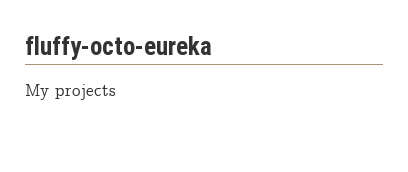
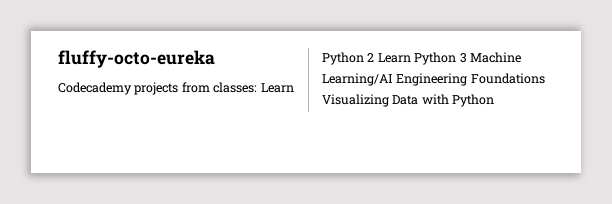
- My projects
+ Codecademy projects from classes: Learn Python 2 Learn Python 3 Machine Learning/AI Engineering Foundations Visualizing Data with Python

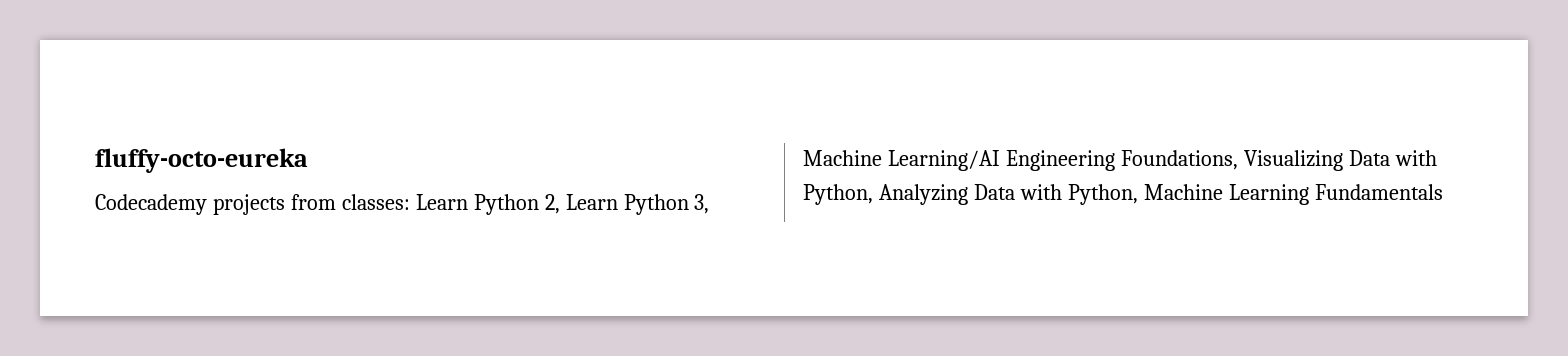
- Codecademy projects from classes: Learn Python 2 Learn Python 3 Machine Learning/AI Engineering Foundations Visualizing Data with Python
+ Codecademy projects from classes: Learn Python 2, Learn Python 3, Machine Learning/AI Engineering Foundations, Visualizing Data with Python, Analyzing Data with Python, Machine Learning Fundamentals

